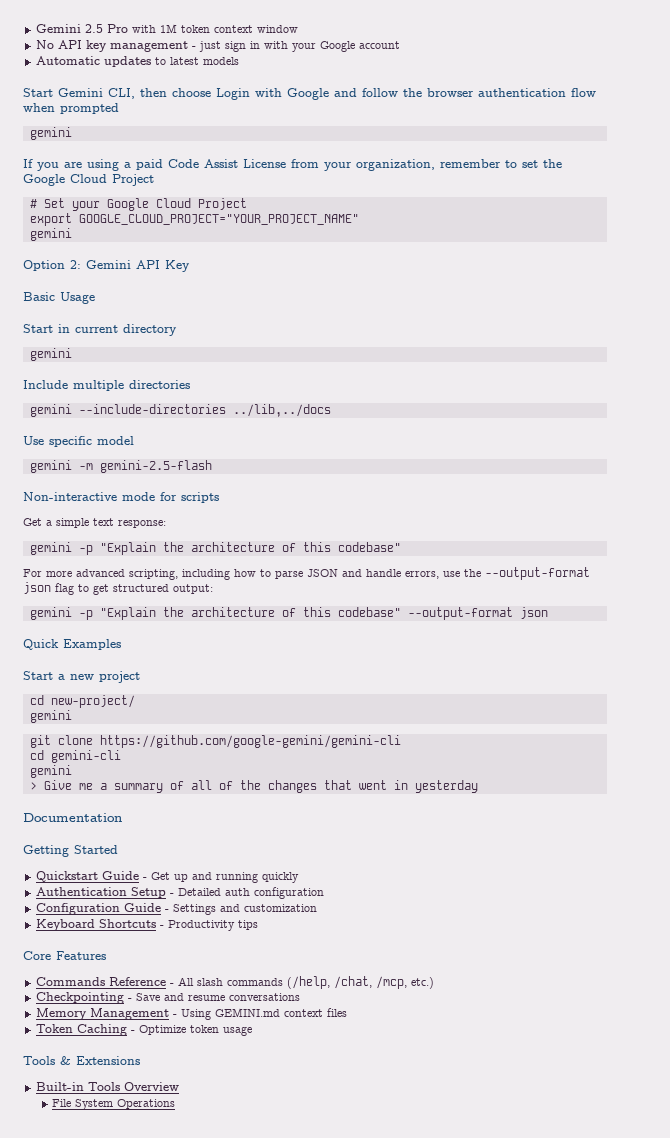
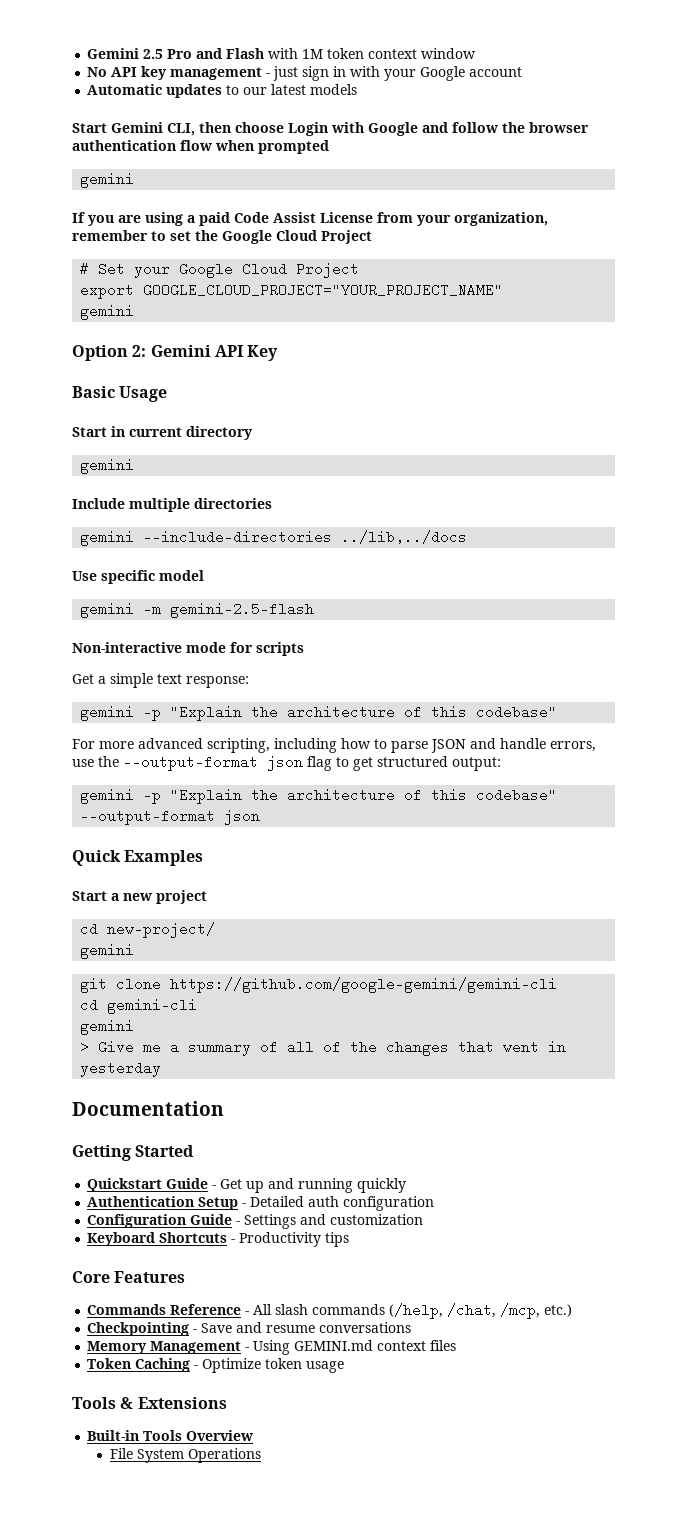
- Gemini 2.5 Pro with 1M token context window
+ Gemini 2.5 Pro and Flash with 1M token context window
- Automatic updates to latest models
+ Automatic updates to our latest models

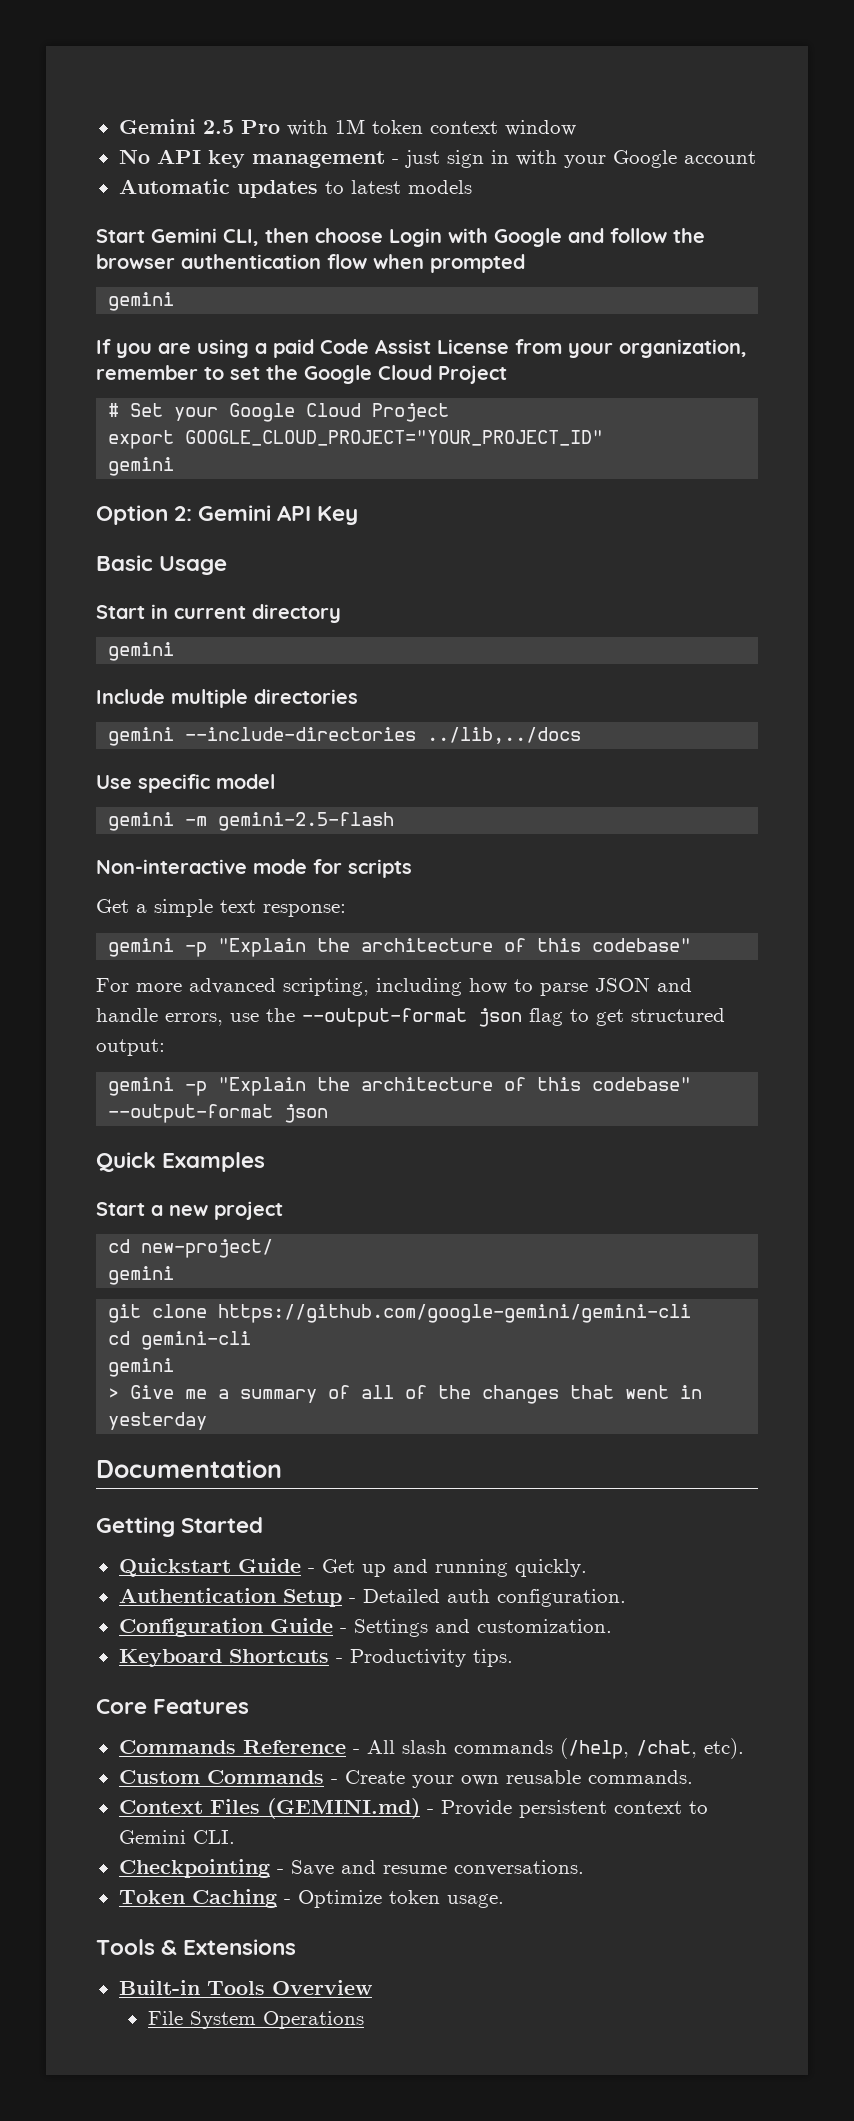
- Gemini 2.5 Pro and Flash with 1M token context window
+ Gemini 2.5 Pro with 1M token context window
- Automatic updates to our latest models
+ Automatic updates to latest models
- export GOOGLE_CLOUD_PROJECT="YOUR_PROJECT_NAME"
+ export GOOGLE_CLOUD_PROJECT="YOUR_PROJECT_ID"
- Quickstart Guide - Get up and running quickly
+ Quickstart Guide - Get up and running quickly.
- Authentication Setup - Detailed auth configuration
+ Authentication Setup - Detailed auth configuration.
- Configuration Guide - Settings and customization
+ Configuration Guide - Settings and customization.
- Keyboard Shortcuts - Productivity tips
+ Keyboard Shortcuts - Productivity tips.
- Commands Reference - All slash commands (/help, /chat, /mcp, etc.)
+ Commands Reference - All slash commands (/help, /chat, etc).
+ Custom Commands - Create your own reusable commands.
+ Context Files (GEMINI.md) - Provide persistent context to Gemini CLI.
- Checkpointing - Save and resume conversations
- Memory Management - Using GEMINI.md context files
+ Checkpointing - Save and resume conversations.
- Token Caching - Optimize token usage
+ Token Caching - Optimize token usage.

